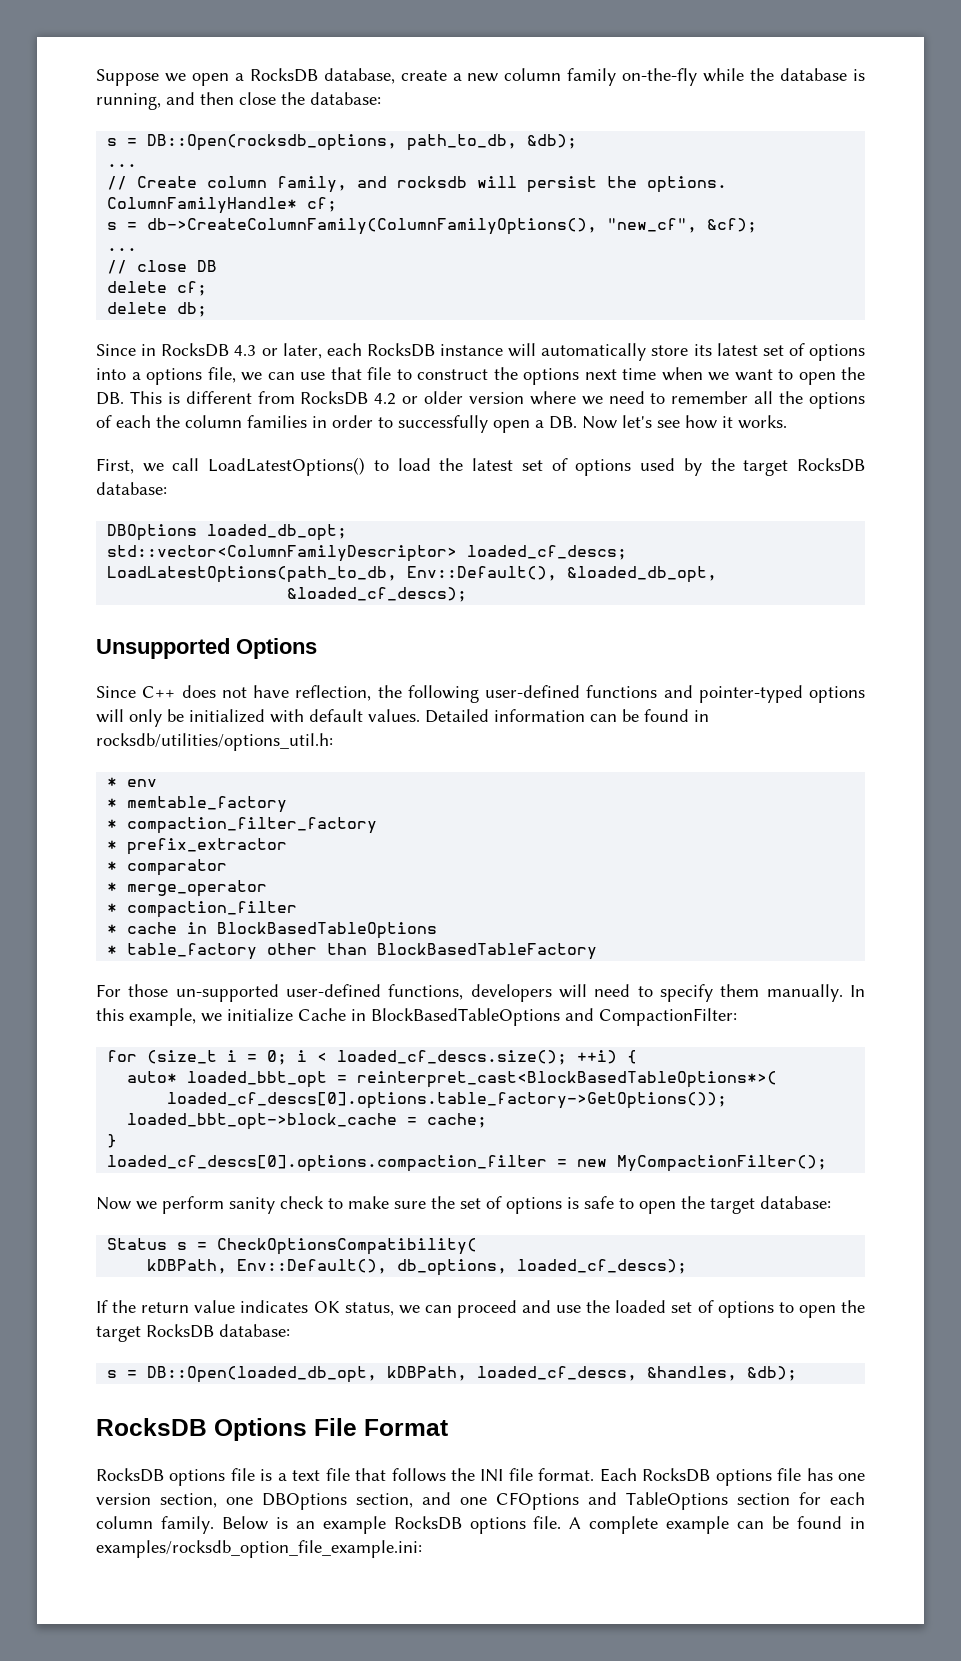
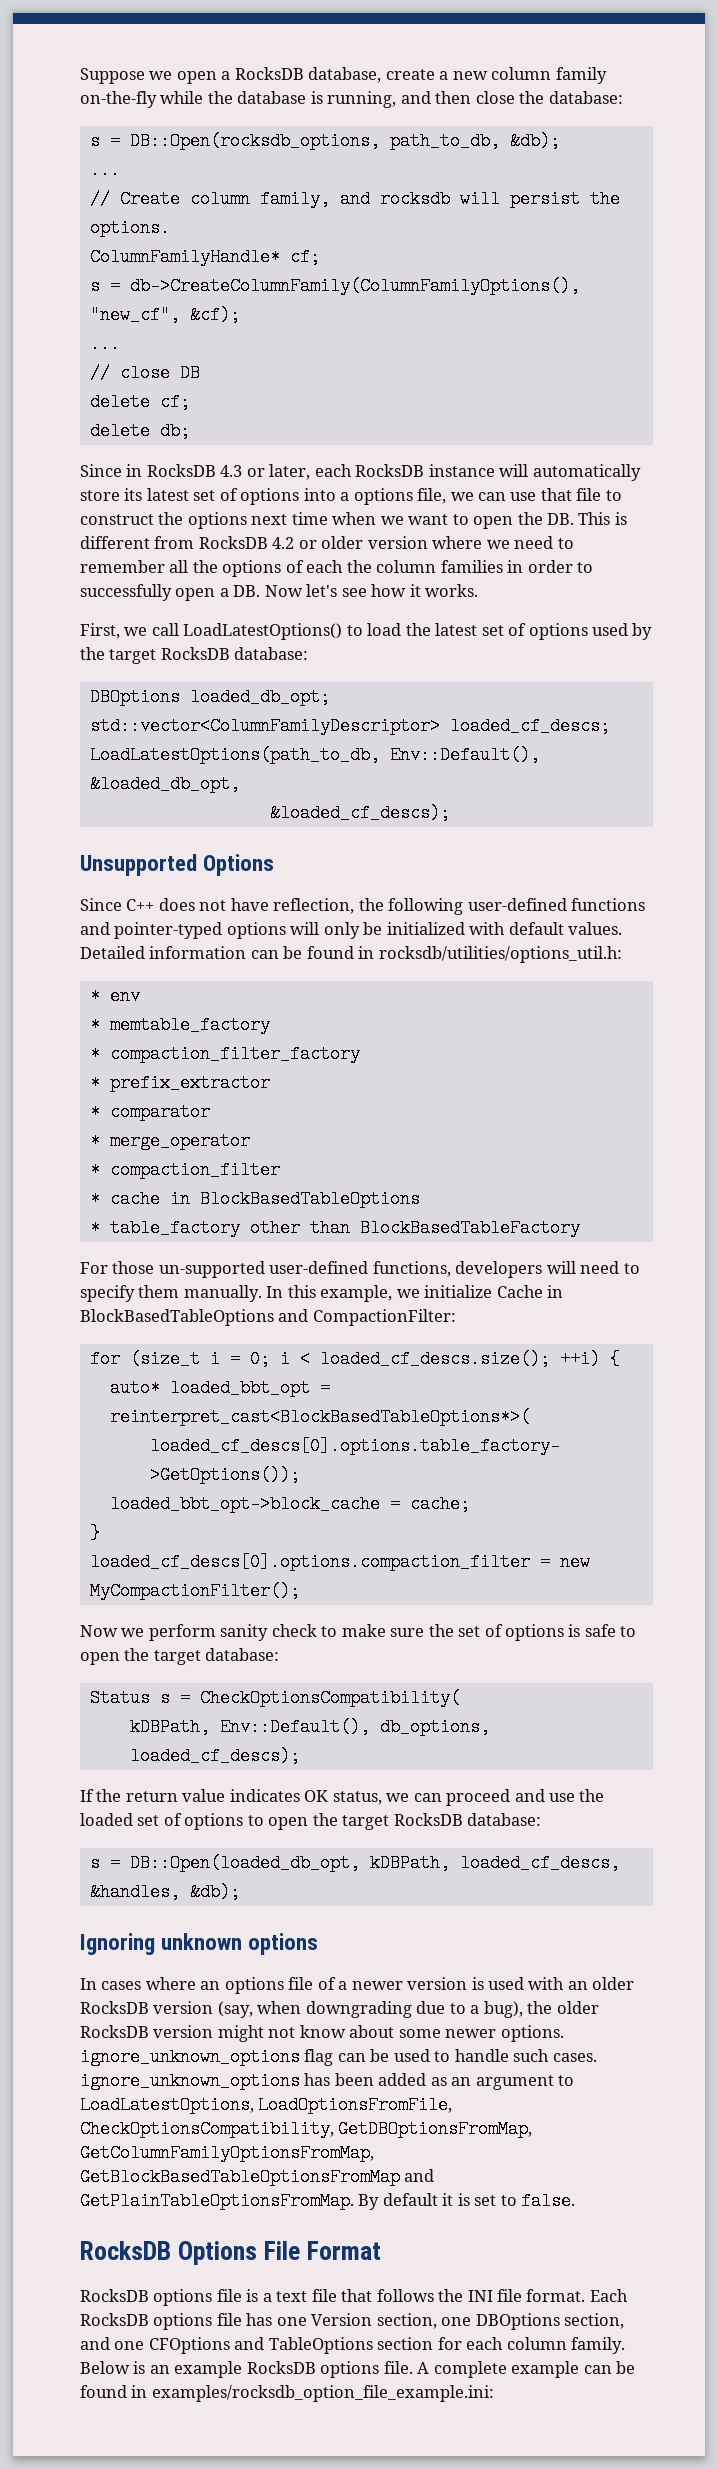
+ Ignoring unknown options
+ In cases where an options file of a newer version is used with an older RocksDB version (say, when downgrading due to a bug), the older RocksDB version might not know about some newer options. ignore_unknown_options flag can be used to handle such cases. ignore_unknown_options has been added as an argument to LoadLatestOptions, LoadOptionsFromFile, CheckOptionsCompatibility, GetDBOptionsFromMap, GetColumnFamilyOptionsFromMap, GetBlockBasedTableOptionsFromMap and GetPlainTableOptionsFromMap. By default it is set to false.
- Each RocksDB options file has one version section, one DBOptions section, and one CFOptions and TableOptions section for each column family.
+ Each RocksDB options file has one Version section, one DBOptions section, and one CFOptions and TableOptions section for each column family.

